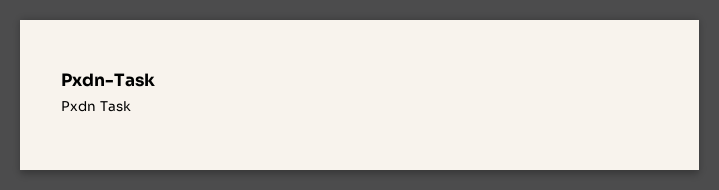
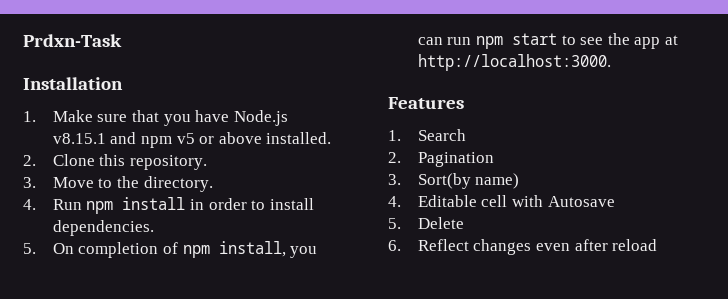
- Pxdn-Task
- Pxdn Task
+ Prdxn-Task
+ Installation
+ 1. Make sure that you have Node.js v8.15.1 and npm v5 or above installed.
+ 2. Clone this repository.
+ 3. Move to the directory.
+ 4. Run npm install in order to install dependencies.
+ 5. On completion of npm install, you can run npm start to see the app at http://localhost:3000.
+ Features
+ 1. Search
+ 2. Pagination
+ 3. Sort(by name)
+ 4. Editable cell with Autosave
+ 5. Delete
+ 6. Reflect changes even after reload

